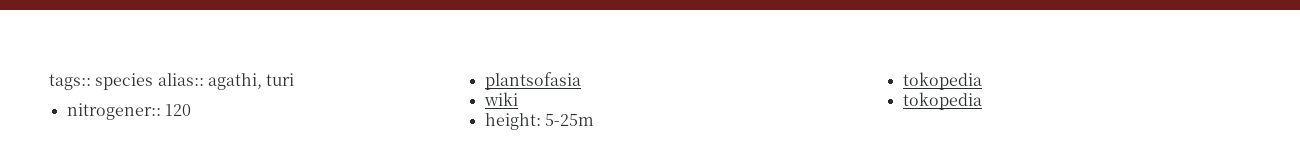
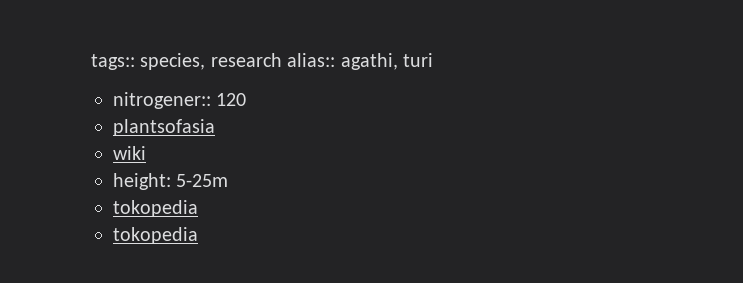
- tags:: species alias:: agathi, turi
+ tags:: species, research alias:: agathi, turi

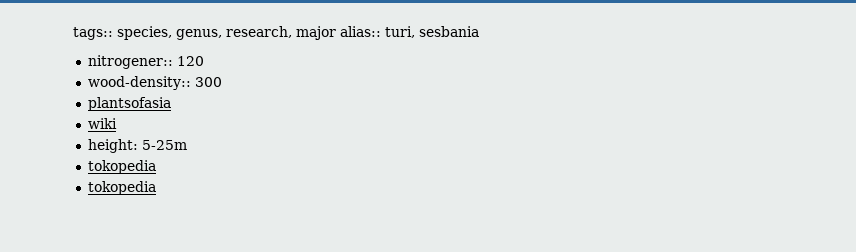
- tags:: species, research alias:: agathi, turi
+ tags:: species, genus, research, major alias:: turi, sesbania
+ wood-density:: 300

